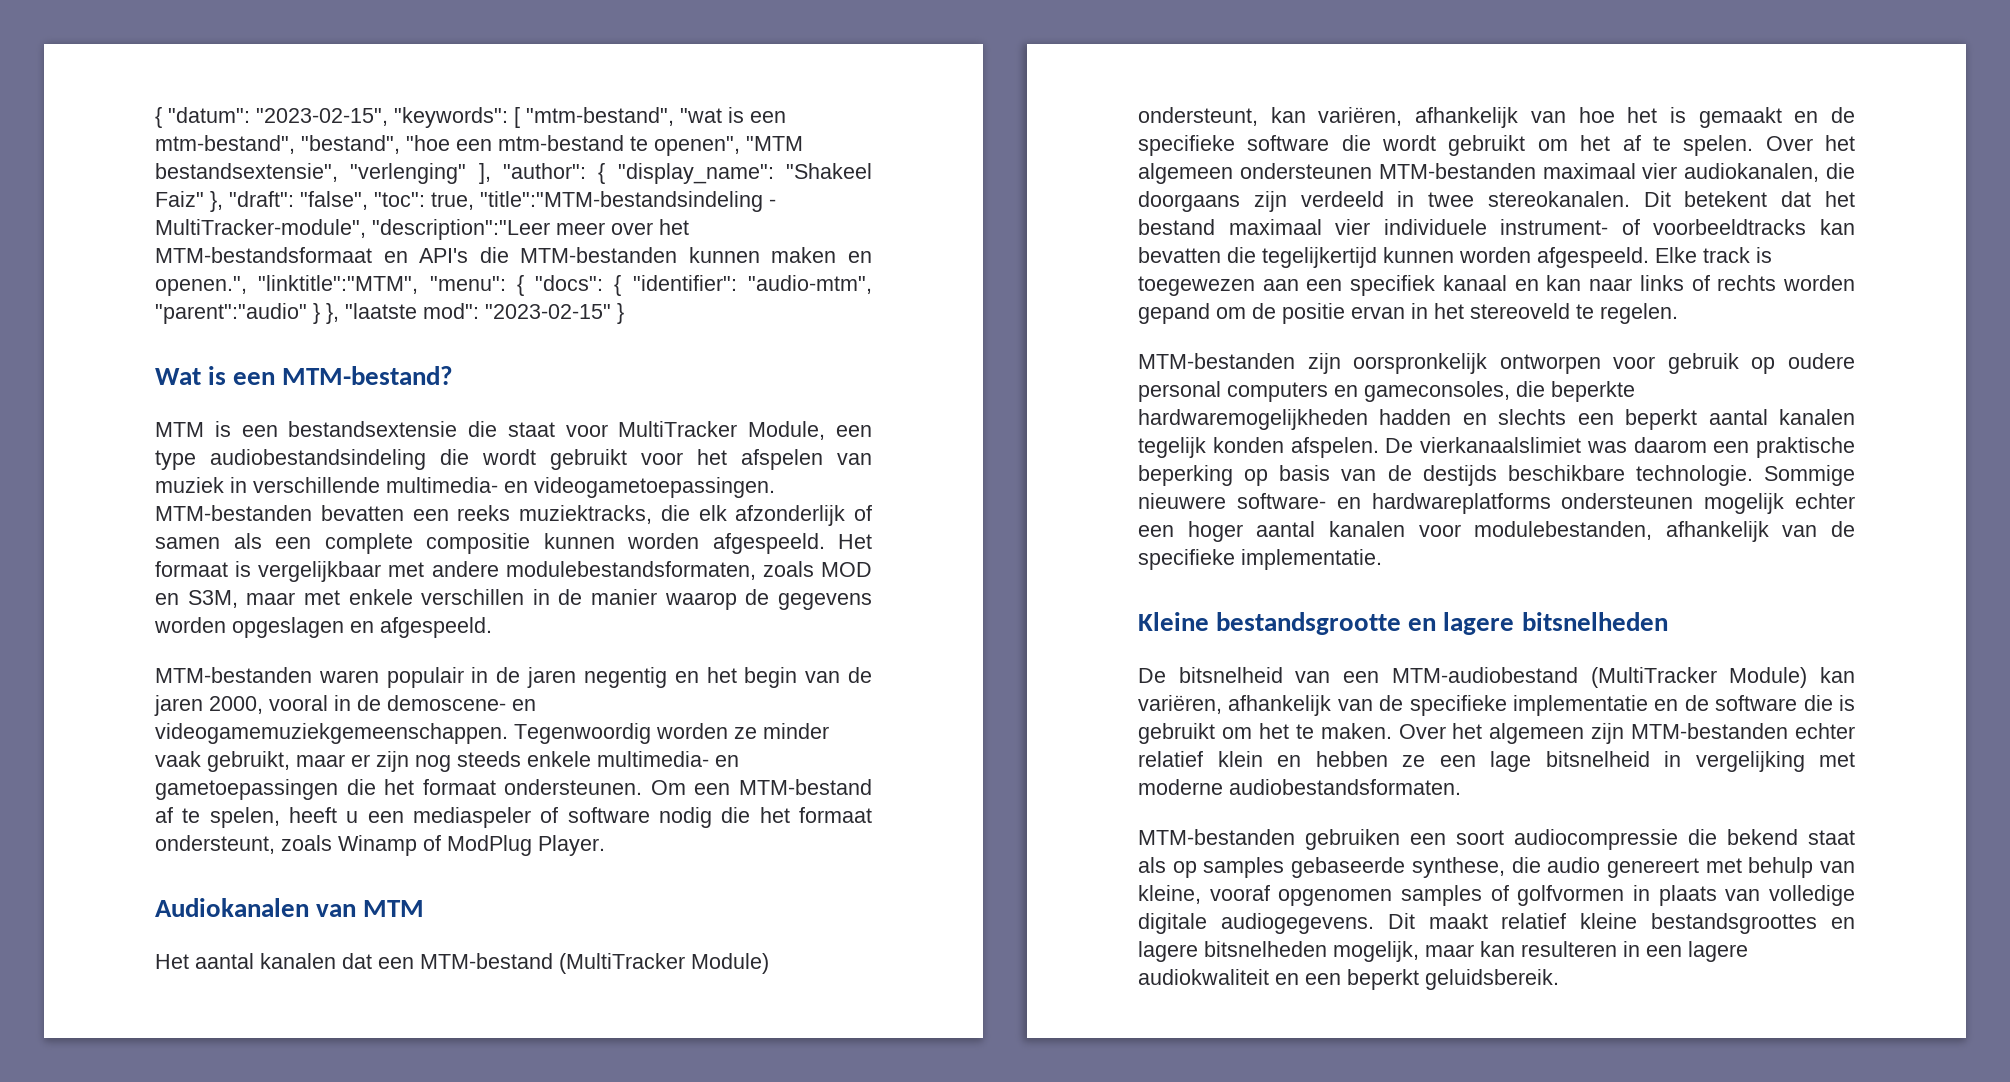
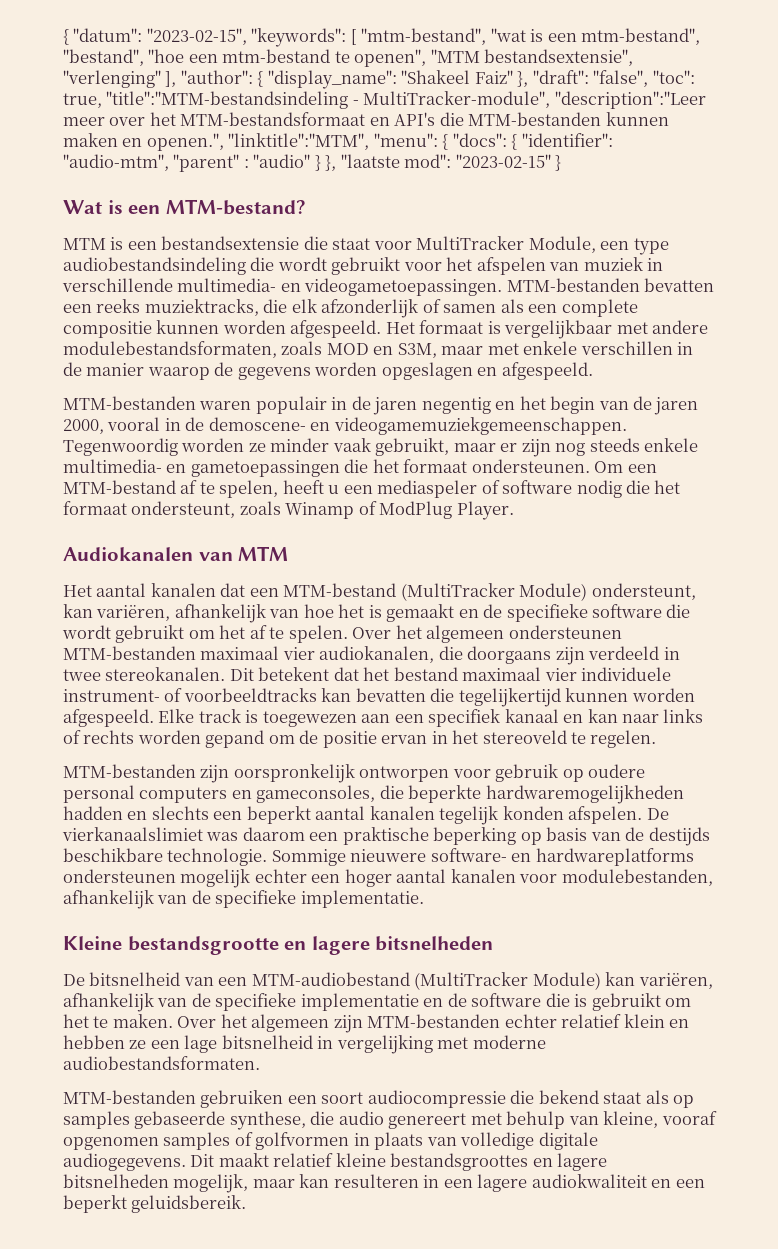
- { "datum": "2023-02-15", "keywords": [ "mtm-bestand", "wat is een mtm-bestand", "bestand", "hoe een mtm-bestand te openen", "MTM bestandsextensie", "verlenging" ], "author": { "display_name": "Shakeel Faiz" }, "draft": "false", "toc": true, "title":"MTM-bestandsindeling - MultiTracker-module", "description":"Leer meer over het MTM-bestandsformaat en API's die MTM-bestanden kunnen maken en openen.", "linktitle":"MTM", "menu": { "docs": { "identifier": "audio-mtm", "parent":"audio" } }, "laatste mod": "2023-02-15" }
+ { "datum": "2023-02-15", "keywords": [ "mtm-bestand", "wat is een mtm-bestand", "bestand", "hoe een mtm-bestand te openen", "MTM bestandsextensie", "verlenging" ], "author": { "display_name": "Shakeel Faiz" }, "draft": "false", "toc": true, "title":"MTM-bestandsindeling - MultiTracker-module", "description":"Leer meer over het MTM-bestandsformaat en API's die MTM-bestanden kunnen maken en openen.", "linktitle":"MTM", "menu": { "docs": { "identifier": "audio-mtm", "parent" : "audio" } }, "laatste mod": "2023-02-15" }

